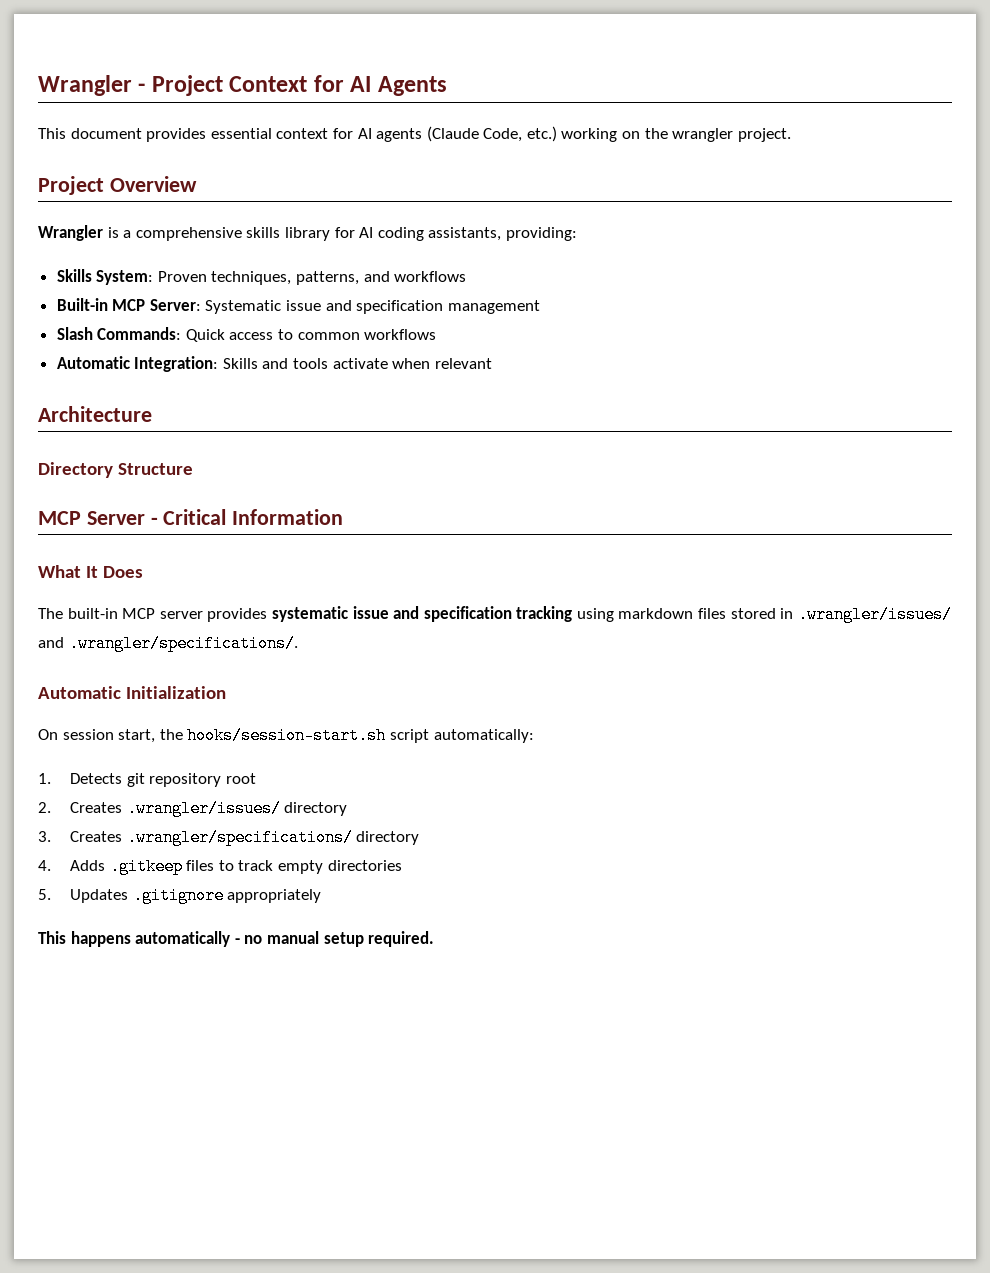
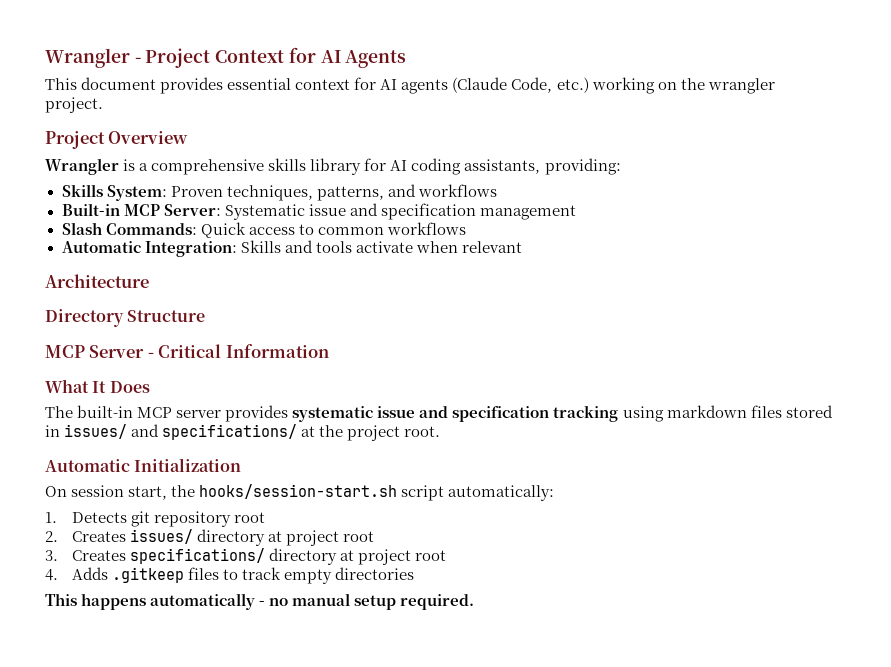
- The built-in MCP server provides systematic issue and specification tracking using markdown files stored in .wrangler/issues/ and .wrangler/specifications/.
+ The built-in MCP server provides systematic issue and specification tracking using markdown files stored in issues/ and specifications/ at the project root.
- 2. Creates .wrangler/issues/ directory
+ 2. Creates issues/ directory at project root
- 3. Creates .wrangler/specifications/ directory
+ 3. Creates specifications/ directory at project root
- 5. Updates .gitignore appropriately

